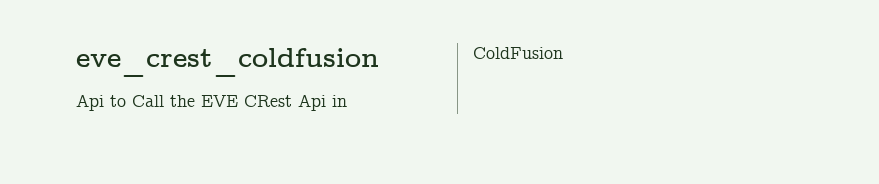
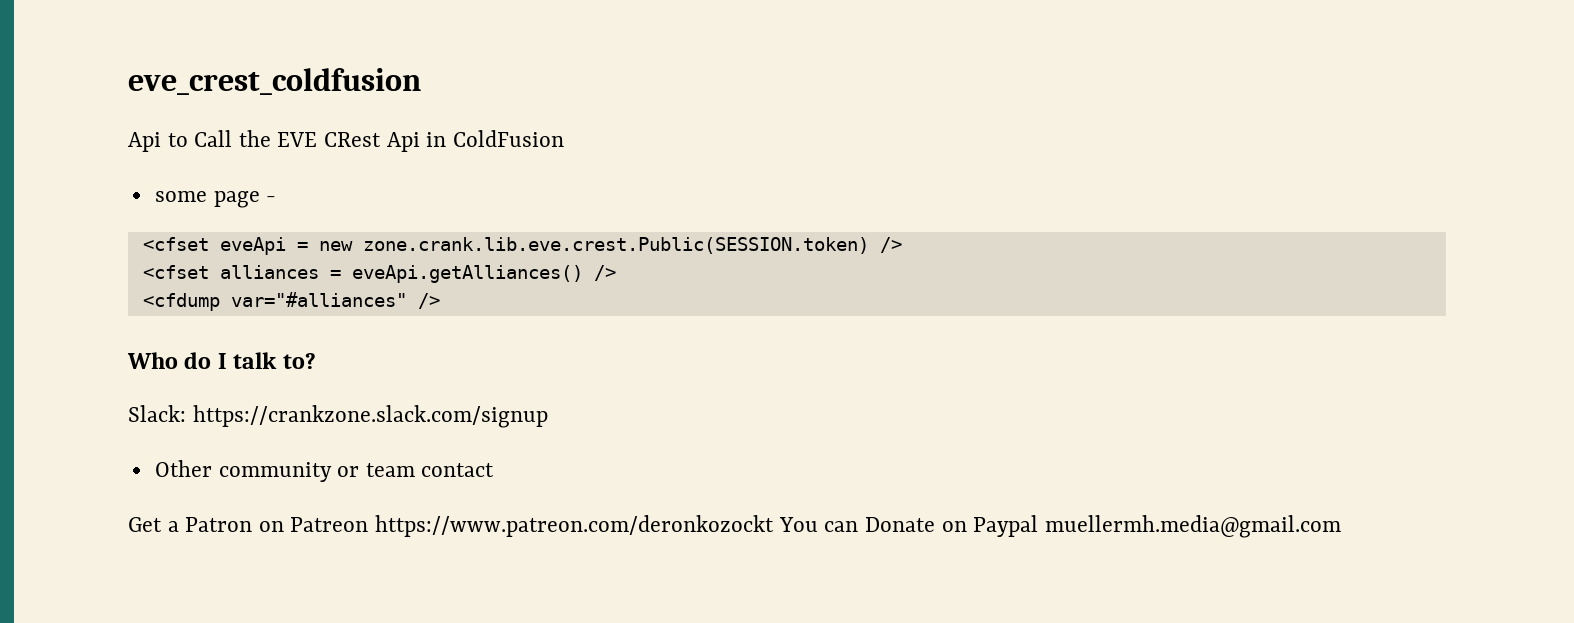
+ some page -
+ <cfset eveApi = new zone.crank.lib.eve.crest.Public(SESSION.token) />
+ <cfset alliances = eveApi.getAlliances() />
+ <cfdump var="#alliances" />
+ Who do I talk to?
+ Slack: https://crankzone.slack.com/signup
+ Other community or team contact
+ Get a Patron on Patreon https://www.patreon.com/deronkozockt You can Donate on Paypal muellermh.media@gmail.com

